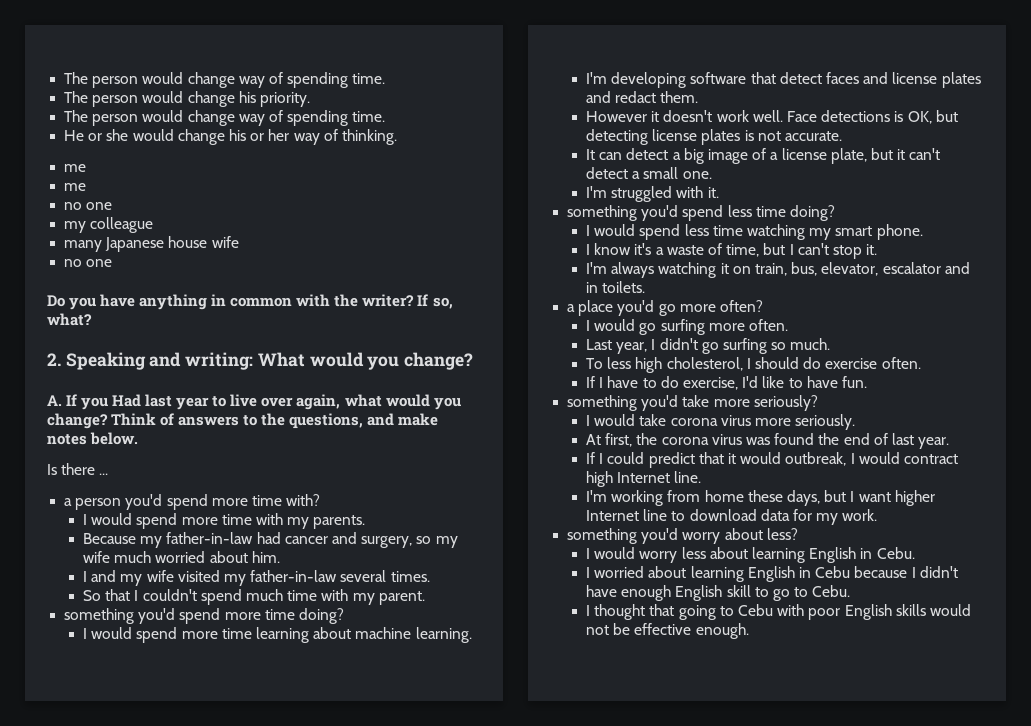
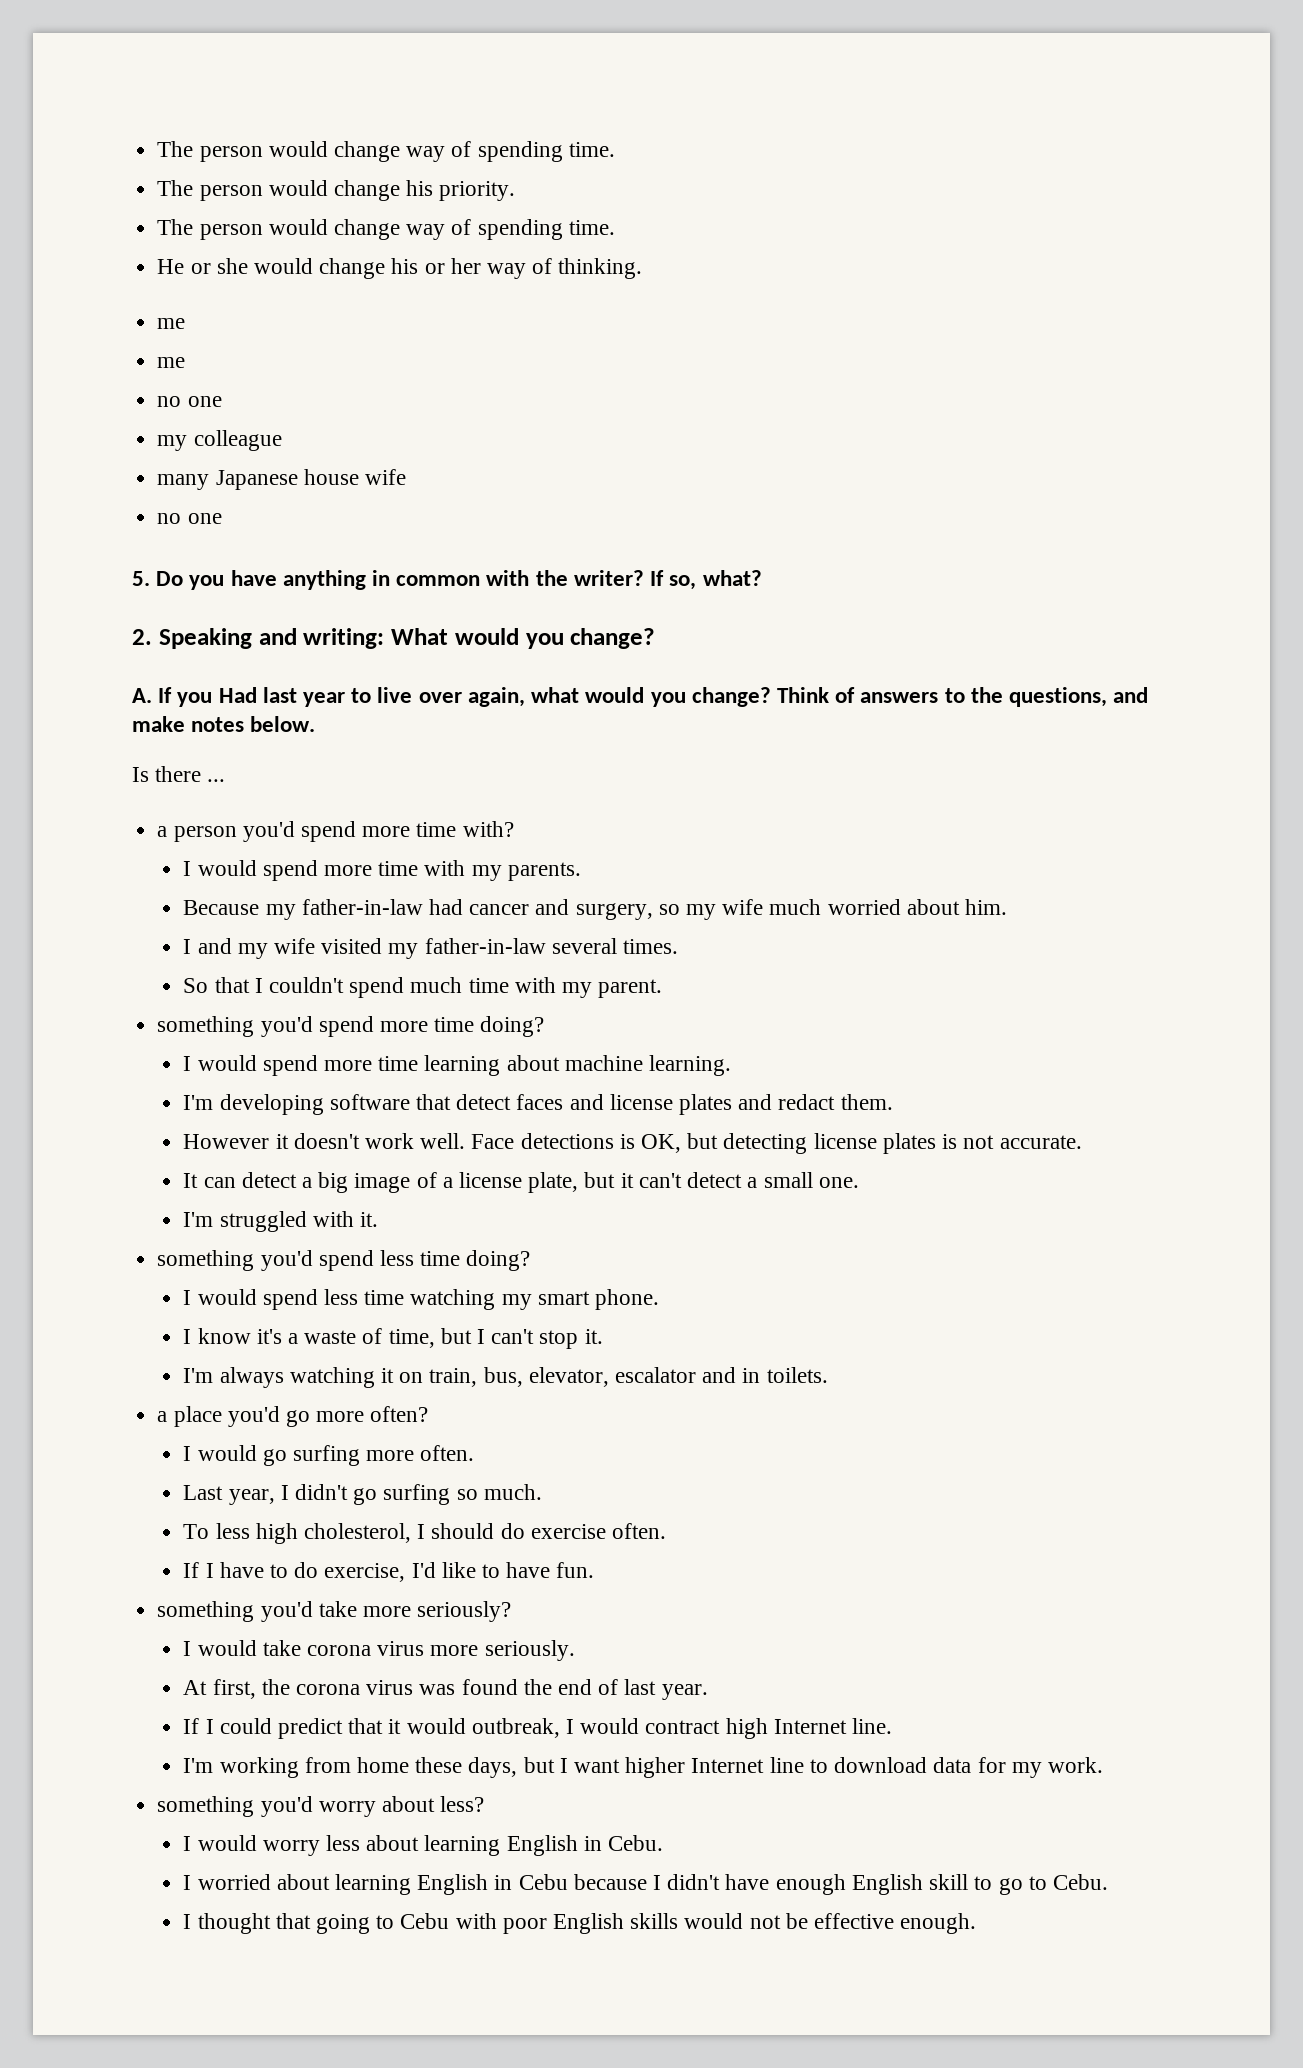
- Do you have anything in common with the writer?
+ 5. Do you have anything in common with the writer?

